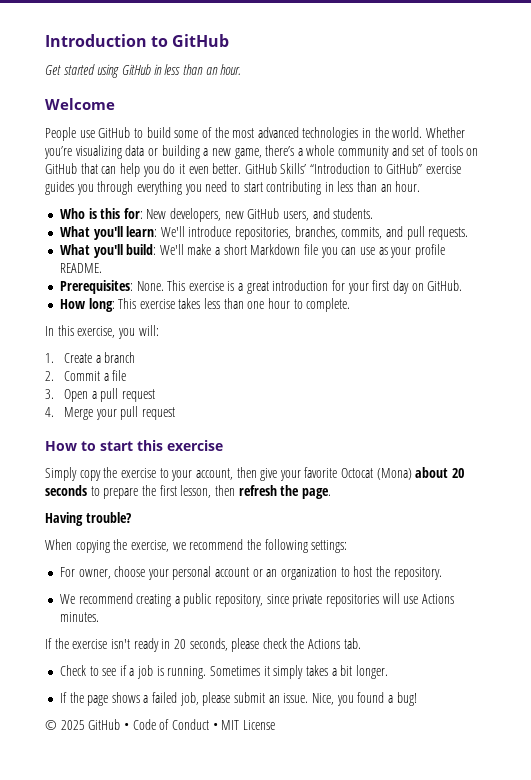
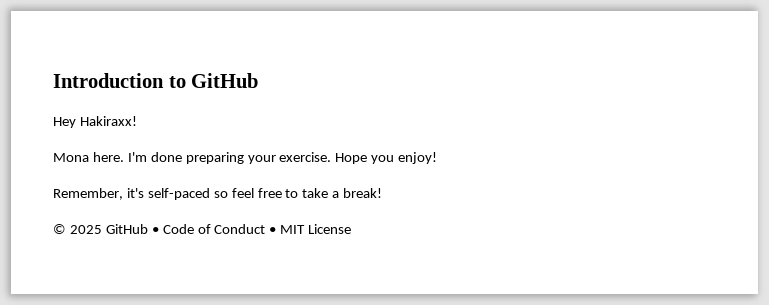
- Get started using GitHub in less than an hour.
- Welcome
- People use GitHub to build some of the most advanced technologies in the world. Whether you’re visualizing data or building a new game, there’s a whole community and set of tools on GitHub that can help you do it even better. GitHub Skills’ “Introduction to GitHub” exercise guides you through everything you need to start contributing in less than an hour.
- Who is this for: New developers, new GitHub users, and students.
- What you'll learn: We'll introduce repositories, branches, commits, and pull requests.
- What you'll build: We'll make a short Markdown file you can use as your profile README.
- Prerequisites: None. This exercise is a great introduction for your first day on GitHub.
- How long: This exercise takes less than one hour to complete.
- In this exercise, you will:
- 1. Create a branch
- 2. Commit a file
- 3. Open a pull request
- 4. Merge your pull request
- How to start this exercise
- Simply copy the exercise to your account, then give your favorite Octocat (Mona) about 20 seconds to prepare the first lesson, then refresh the page.
- Having trouble?
- When copying the exercise, we recommend the following settings:
- For owner, choose your personal account or an organization to host the repository.
- We recommend creating a public repository, since private repositories will use Actions minutes.
- If the exercise isn't ready in 20 seconds, please check the Actions tab.
- Check to see if a job is running. Sometimes it simply takes a bit longer.
- If the page shows a failed job, please submit an issue. Nice, you found a bug!
+ Hey Hakiraxx!
+ Mona here. I'm done preparing your exercise. Hope you enjoy!
+ Remember, it's self-paced so feel free to take a break!

